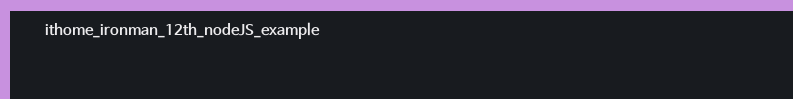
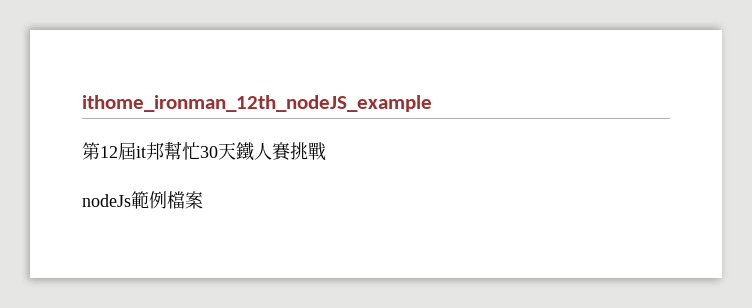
+ 第12屆it邦幫忙30天鐵人賽挑戰
+ nodeJs範例檔案

